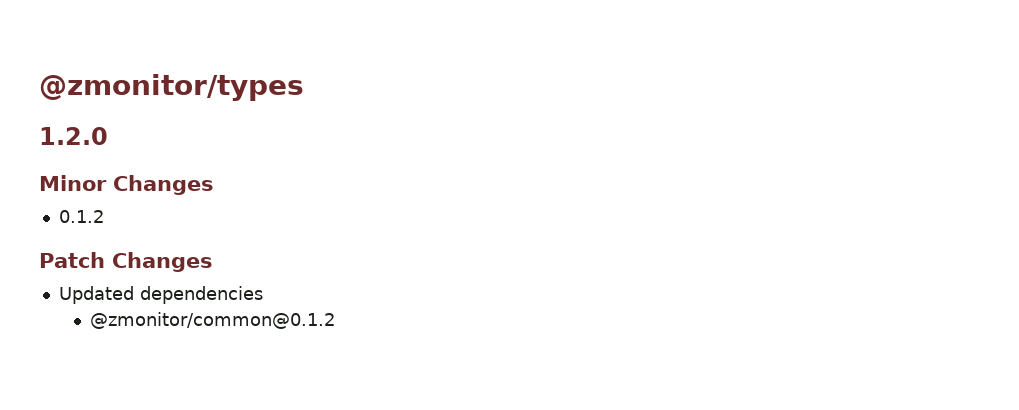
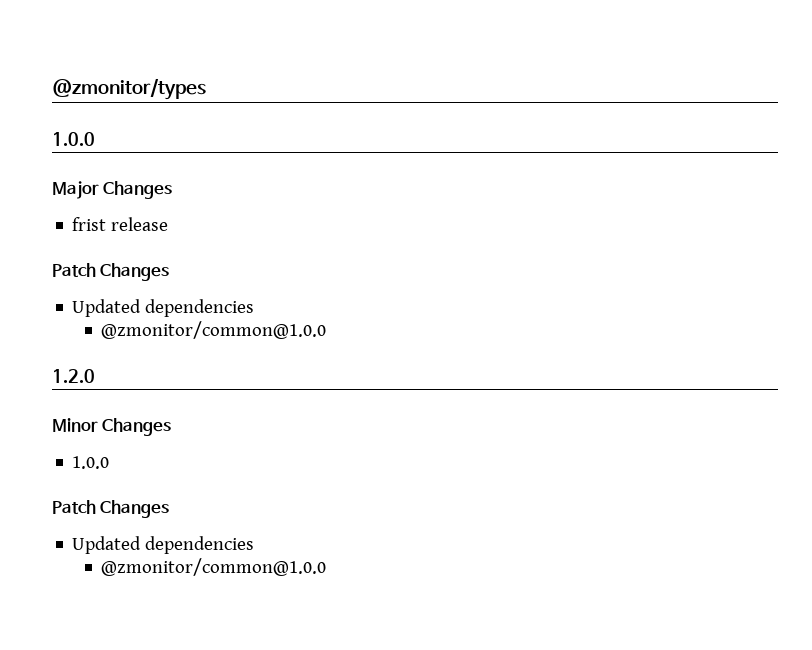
  @zmonitor/types
+ 1.0.0
+ Major Changes
+ frist release
+ Patch Changes
+ Updated dependencies
+ @zmonitor/common@1.0.0
  1.2.0
  Minor Changes
- 0.1.2
+ 1.0.0
  Patch Changes
  Updated dependencies
- @zmonitor/common@0.1.2
+ @zmonitor/common@1.0.0

